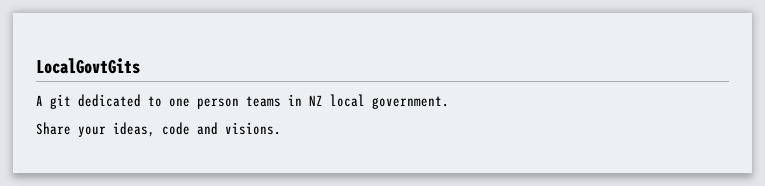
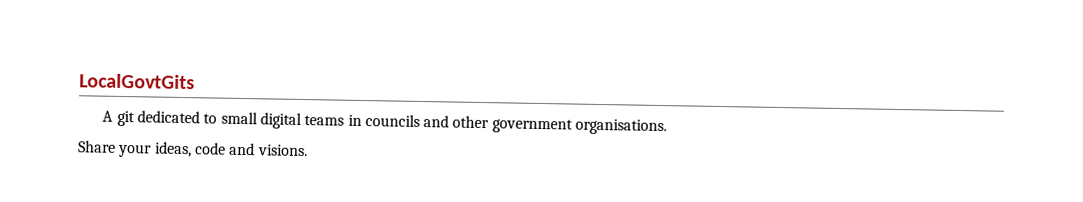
- A git dedicated to one person teams in NZ local government.
+ A git dedicated to small digital teams in councils and other government organisations.

